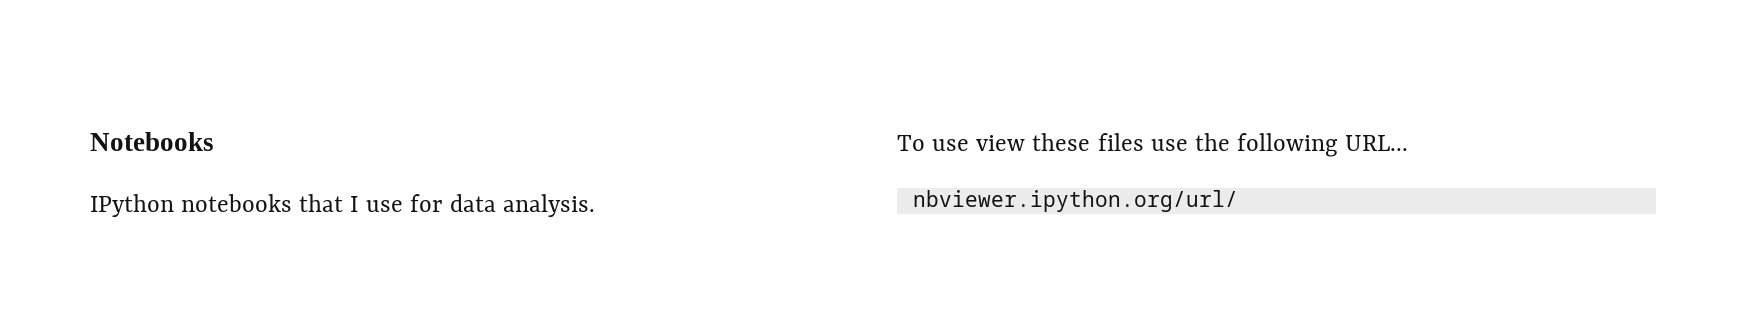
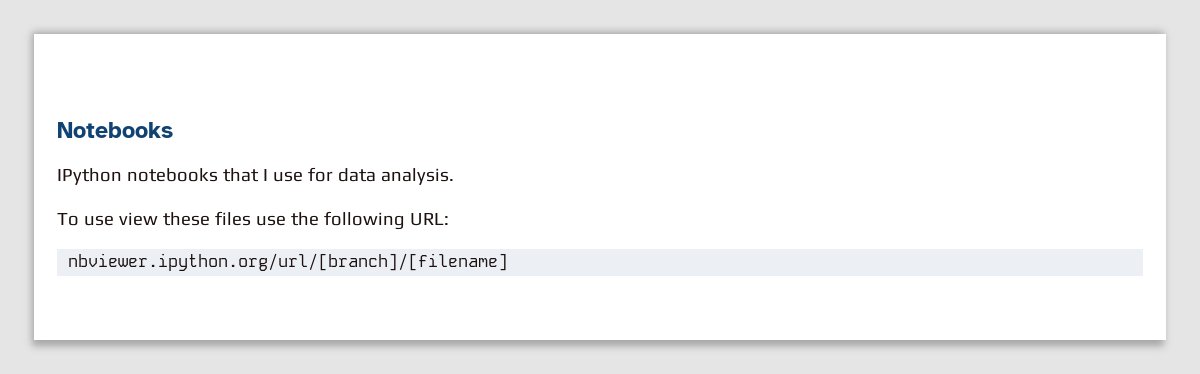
- To use view these files use the following URL...
- nbviewer.ipython.org/url/
+ To use view these files use the following URL:
+ nbviewer.ipython.org/url/[branch]/[filename]

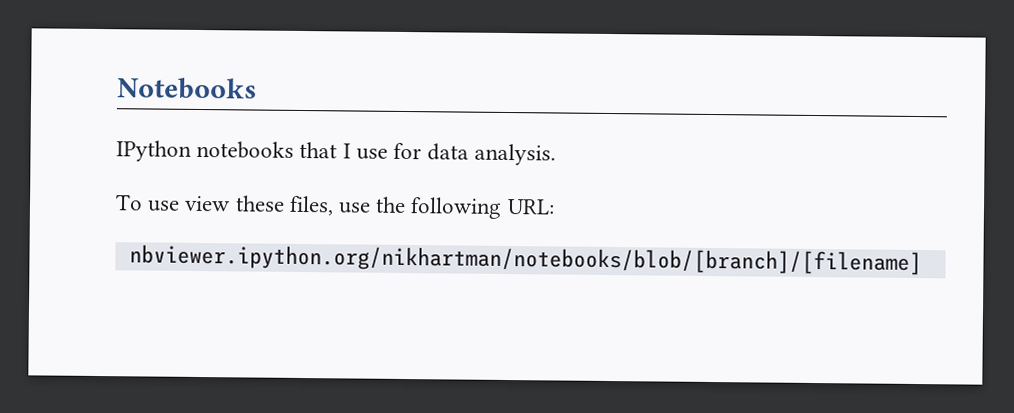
- To use view these files use the following URL:
+ To use view these files, use the following URL:
- nbviewer.ipython.org/url/[branch]/[filename]
+ nbviewer.ipython.org/nikhartman/notebooks/blob/[branch]/[filename]

